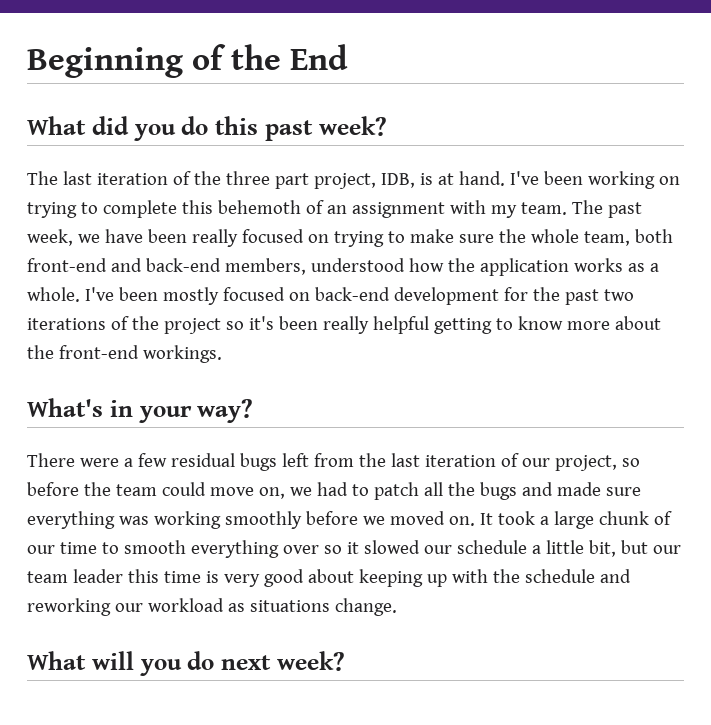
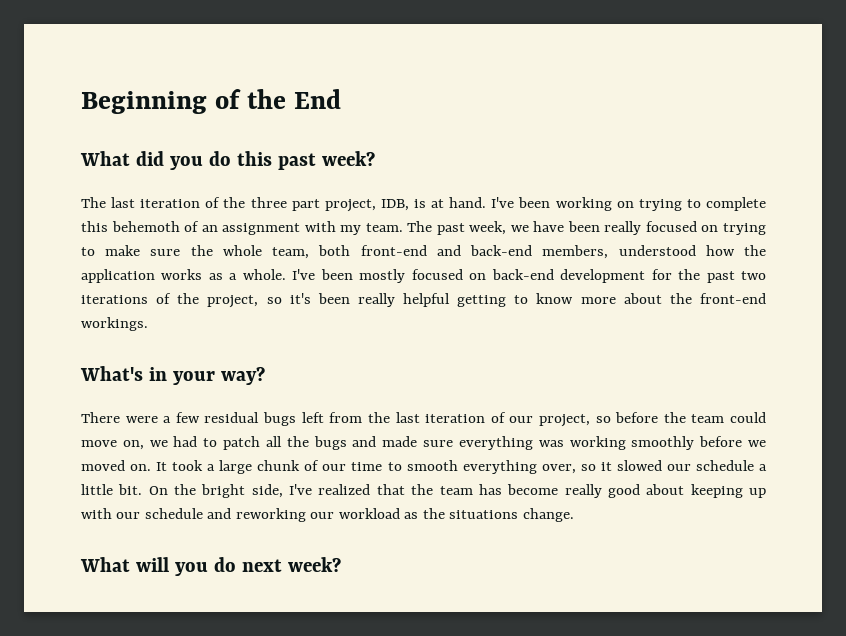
- I've been mostly focused on back-end development for the past two iterations of the project so it's been really helpful getting to know more about the front-end workings.
+ I've been mostly focused on back-end development for the past two iterations of the project, so it's been really helpful getting to know more about the front-end workings.
- It took a large chunk of our time to smooth everything over so it slowed our schedule a little bit, but our team leader this time is very good about keeping up with the schedule and reworking our workload as situations change.
+ It took a large chunk of our time to smooth everything over, so it slowed our schedule a little bit. On the bright side, I've realized that the team has become really good about keeping up with our schedule and reworking our workload as the situations change.

